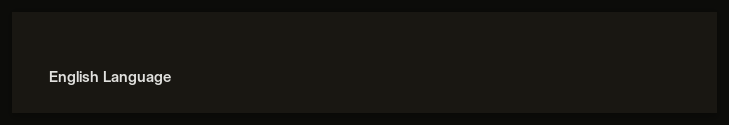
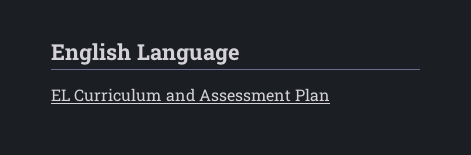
+ EL Curriculum and Assessment Plan

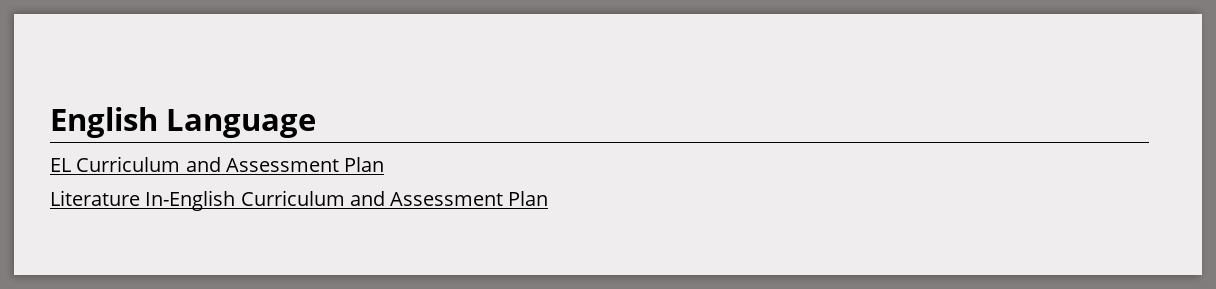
+ Literature In-English Curriculum and Assessment Plan

